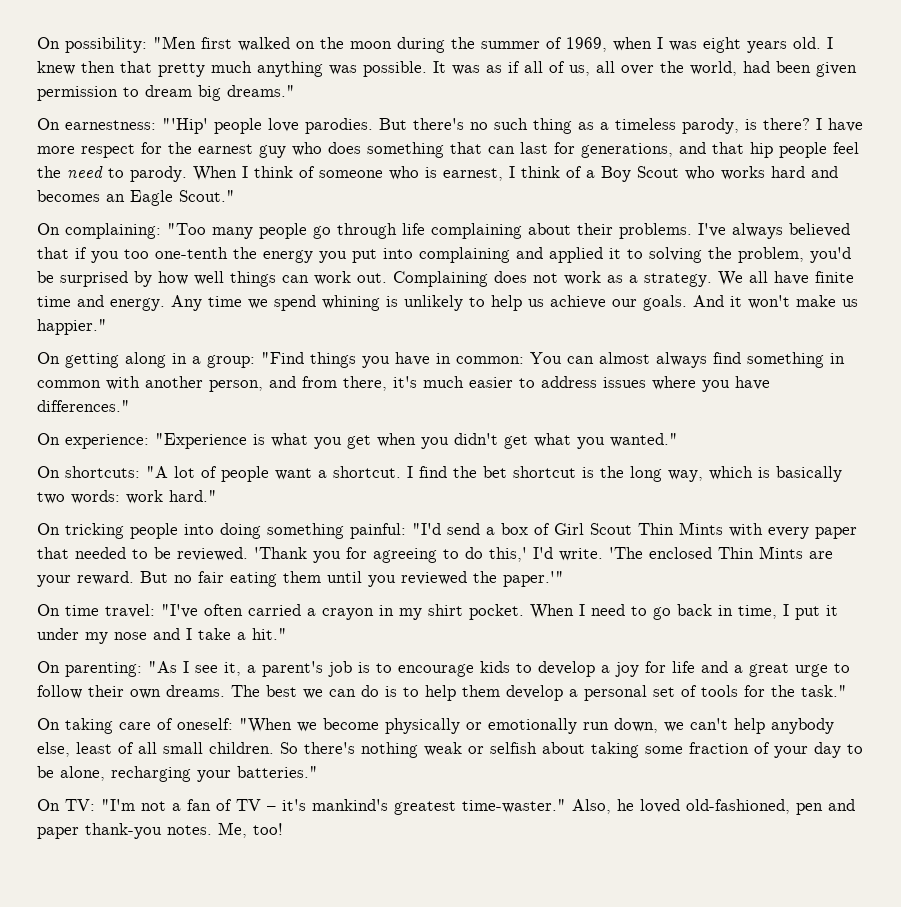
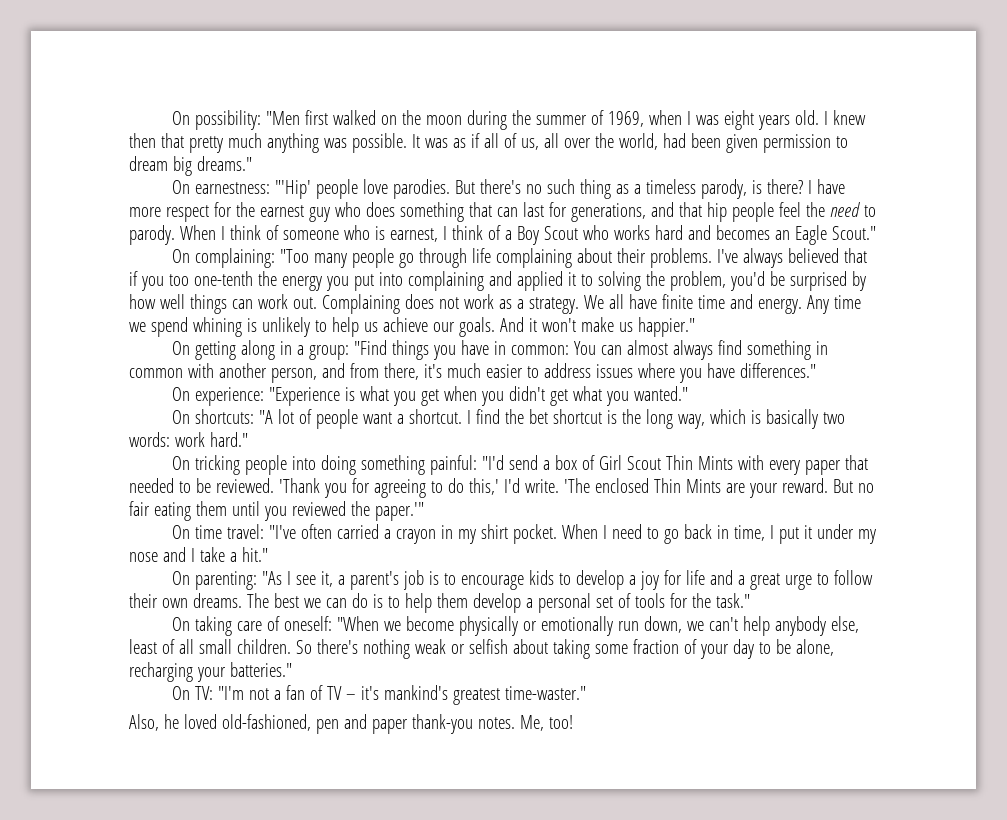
- On TV: "I'm not a fan of TV – it's mankind's greatest time-waster." Also, he loved old-fashioned, pen and paper thank-you notes.
+ On TV: "I'm not a fan of TV – it's mankind's greatest time-waster."
+ Also, he loved old-fashioned, pen and paper thank-you notes.

